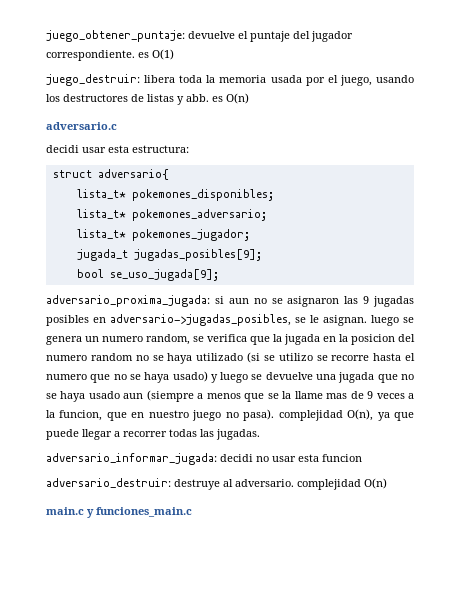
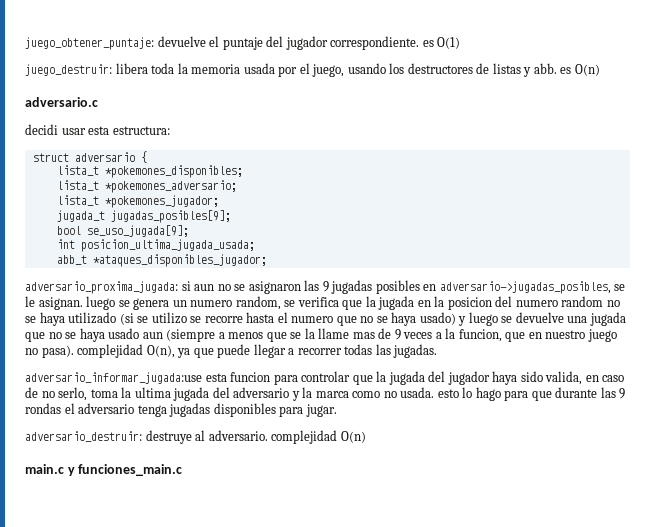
- struct adversario{
- lista_t* pokemones_disponibles;
- lista_t* pokemones_adversario;
- lista_t* pokemones_jugador;
+ struct adversario {
+ lista_t *pokemones_disponibles;
+ lista_t *pokemones_adversario;
+ lista_t *pokemones_jugador;
+ int posicion_ultima_jugada_usada;
+ abb_t *ataques_disponibles_jugador;
- adversario_informar_jugada: decidi no usar esta funcion
+ adversario_informar_jugada:use esta funcion para controlar que la jugada del jugador haya sido valida, en caso de no serlo, toma la ultima jugada del adversario y la marca como no usada. esto lo hago para que durante las 9 rondas el adversario tenga jugadas disponibles para jugar.

